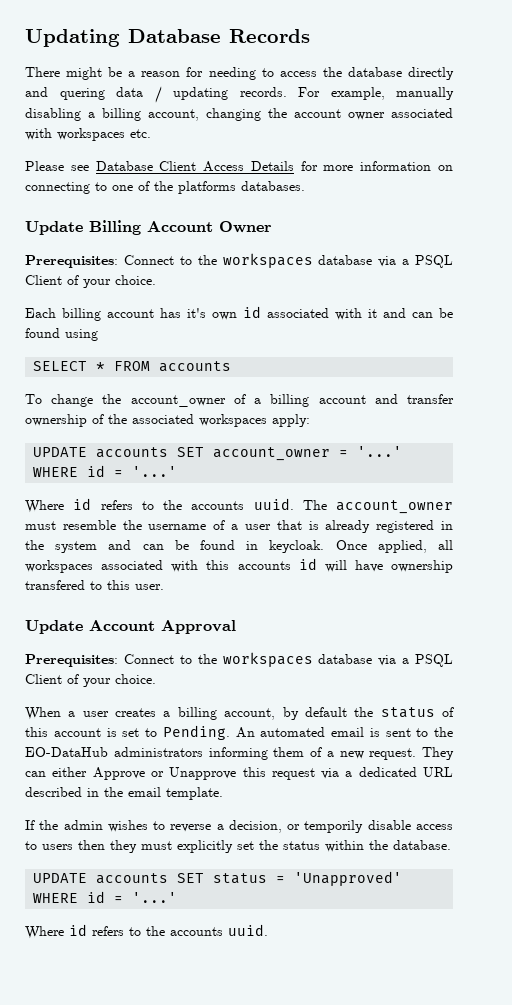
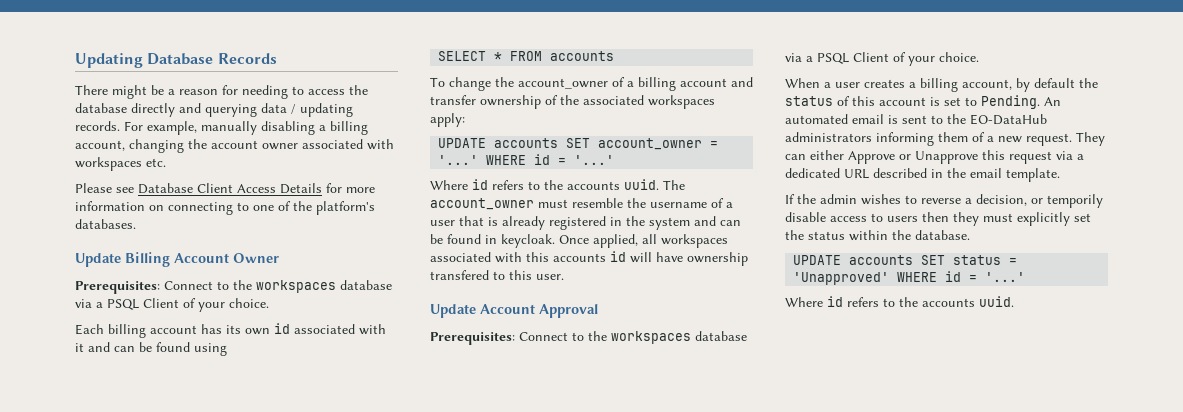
- There might be a reason for needing to access the database directly and quering data / updating records.
+ There might be a reason for needing to access the database directly and querying data / updating records.
- Please see Database Client Access Details for more information on connecting to one of the platforms databases.
+ Please see Database Client Access Details for more information on connecting to one of the platform's databases.
- Each billing account has it's own id associated with it and can be found using
+ Each billing account has its own id associated with it and can be found using

